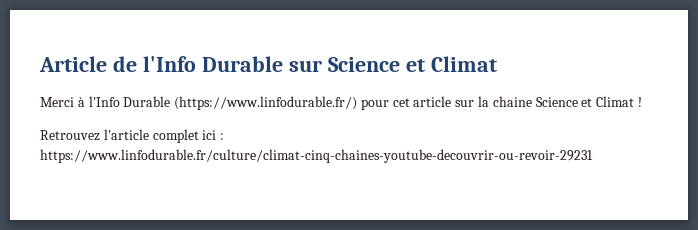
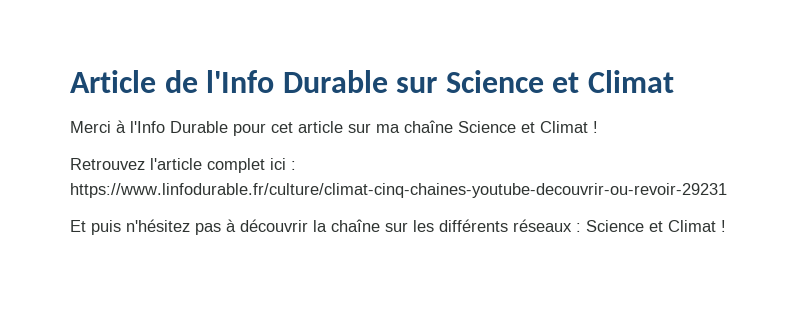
- Merci à l'Info Durable (https://www.linfodurable.fr/) pour cet article sur la chaine Science et Climat !
+ Merci à l'Info Durable pour cet article sur ma chaîne Science et Climat !
+ Et puis n'hésitez pas à découvrir la chaîne sur les différents réseaux : Science et Climat !

